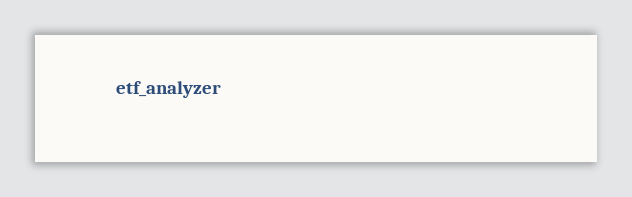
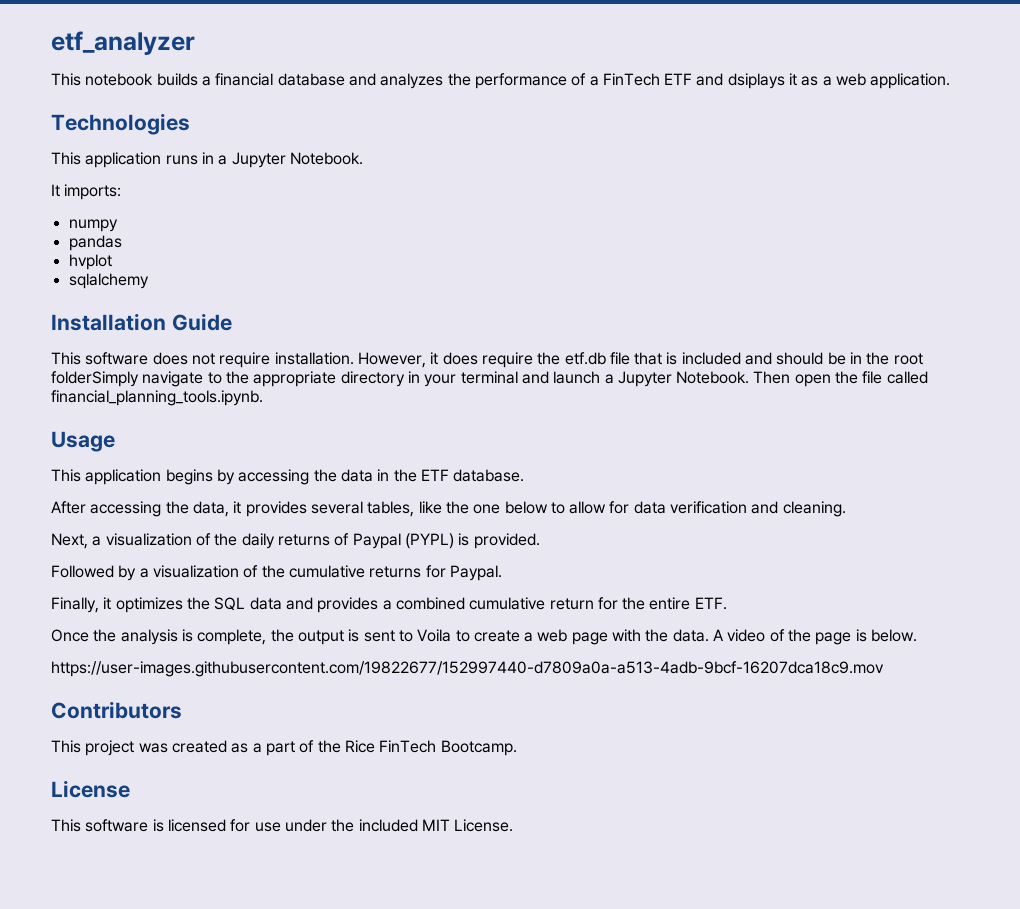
+ This notebook builds a financial database and analyzes the performance of a FinTech ETF and dsiplays it as a web application.
+ Technologies
+ This application runs in a Jupyter Notebook.
+ It imports:
+ numpy
+ pandas
+ hvplot
+ sqlalchemy
+ Installation Guide
+ This software does not require installation. However, it does require the etf.db file that is included and should be in the root folderSimply navigate to the appropriate directory in your terminal and launch a Jupyter Notebook. Then open the file called financial_planning_tools.ipynb.
+ Usage
+ This application begins by accessing the data in the ETF database.
+ After accessing the data, it provides several tables, like the one below to allow for data verification and cleaning.
+ Next, a visualization of the daily returns of Paypal (PYPL) is provided.
+ Followed by a visualization of the cumulative returns for Paypal.
+ Finally, it optimizes the SQL data and provides a combined cumulative return for the entire ETF.
+ Once the analysis is complete, the output is sent to Voila to create a web page with the data. A video of the page is below.
+ https://user-images.githubusercontent.com/19822677/152997440-d7809a0a-a513-4adb-9bcf-16207dca18c9.mov
+ Contributors
+ This project was created as a part of the Rice FinTech Bootcamp.
+ License
+ This software is licensed for use under the included MIT License.

